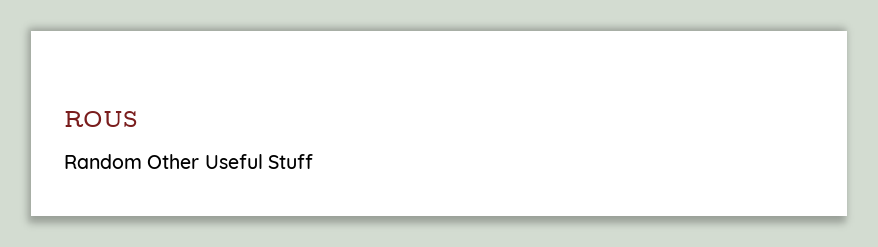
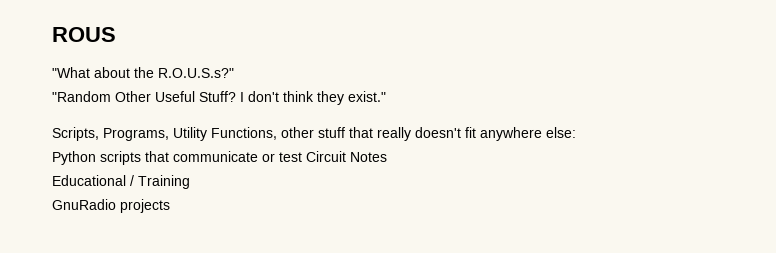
- Random Other Useful Stuff
+ "What about the R.O.U.S.s?"
+ "Random Other Useful Stuff? I don't think they exist."
+ Scripts, Programs, Utility Functions, other stuff that really doesn't fit anywhere else:
+ Python scripts that communicate or test Circuit Notes
+ Educational / Training
+ GnuRadio projects

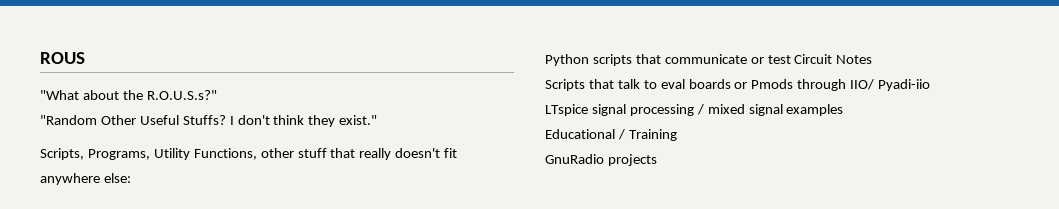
- "Random Other Useful Stuff?
+ "Random Other Useful Stuffs?
+ Scripts that talk to eval boards or Pmods through IIO/ Pyadi-iio
+ LTspice signal processing / mixed signal examples

